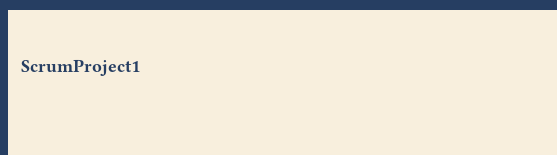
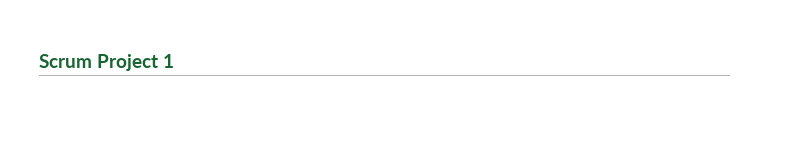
- ScrumProject1
+ Scrum Project 1

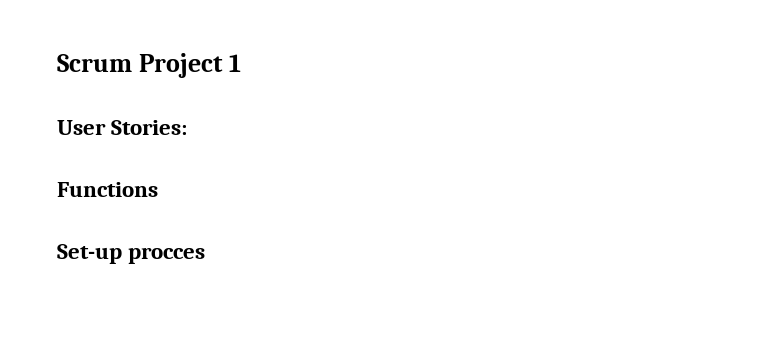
+ User Stories:
+ Functions
+ Set-up procces

